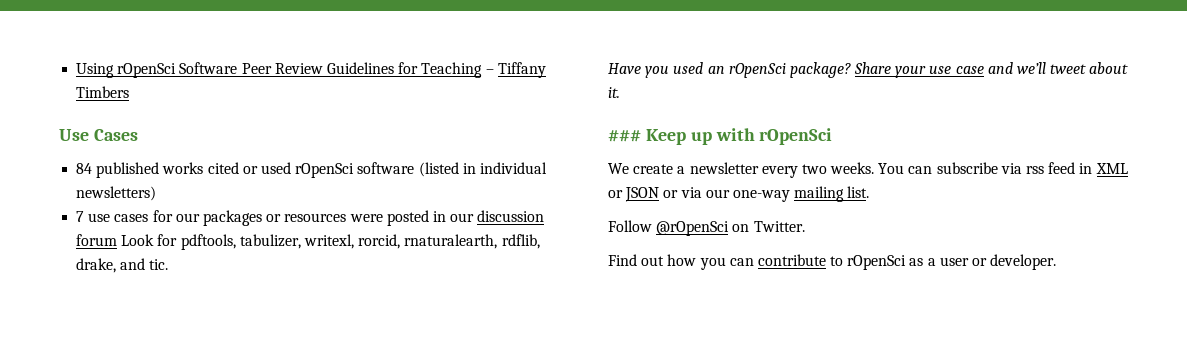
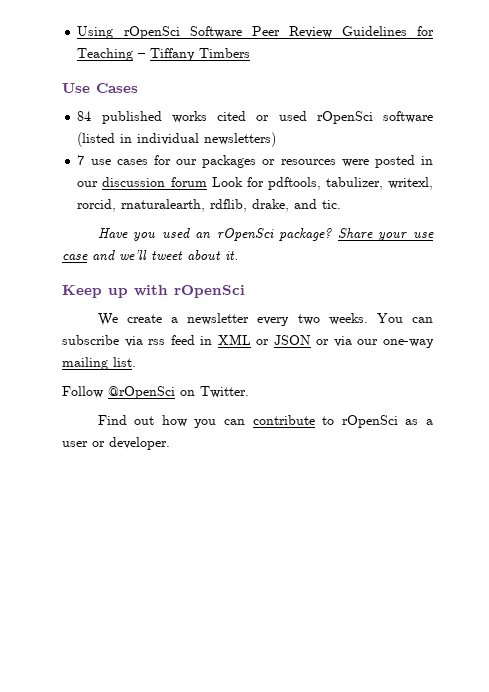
- ### Keep up with rOpenSci
+ Keep up with rOpenSci

